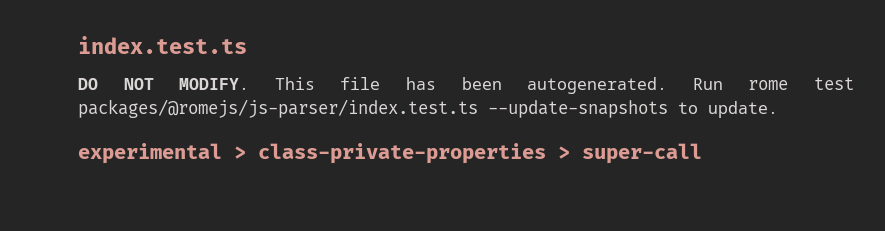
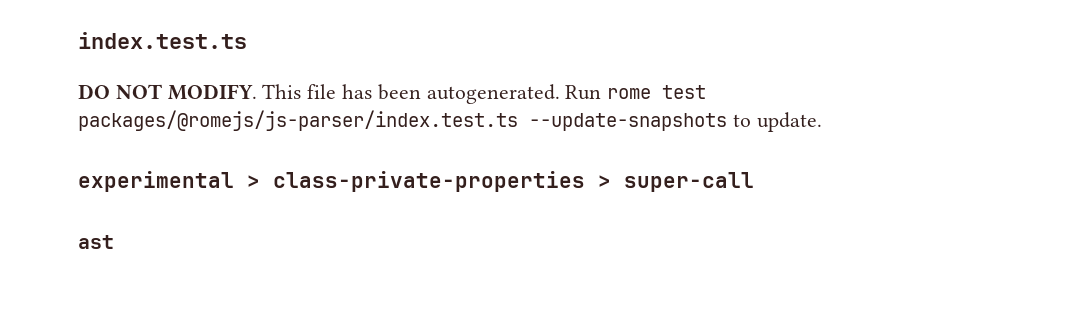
+ ast

